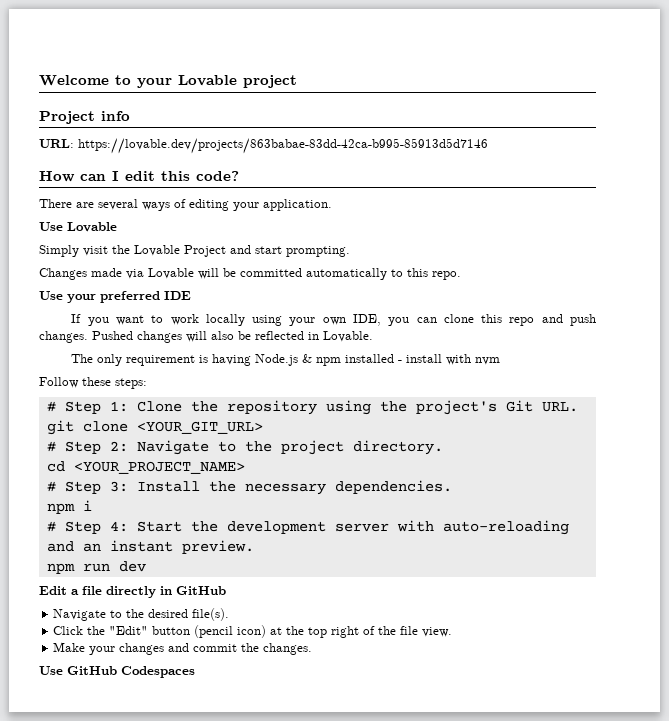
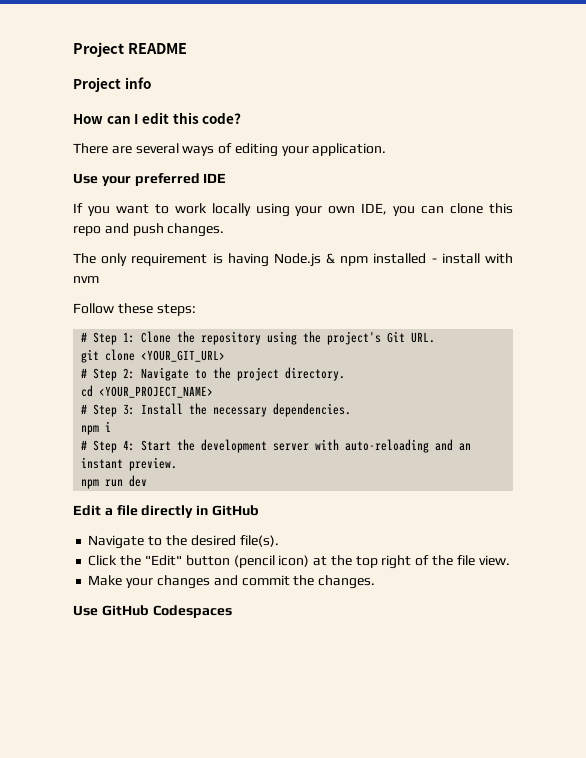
- Welcome to your Lovable project
+ Project README
- URL: https://lovable.dev/projects/863babae-83dd-42ca-b995-85913d5d7146
- Use Lovable
- Simply visit the Lovable Project and start prompting.
- Changes made via Lovable will be committed automatically to this repo.
- Pushed changes will also be reflected in Lovable.

